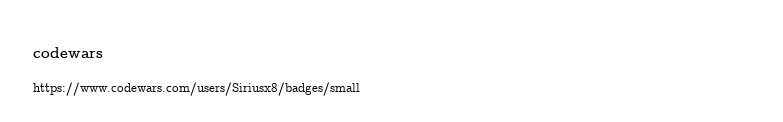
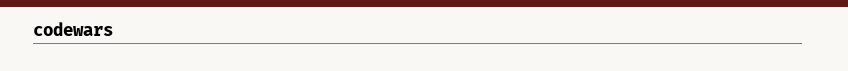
- https://www.codewars.com/users/Siriusx8/badges/small

